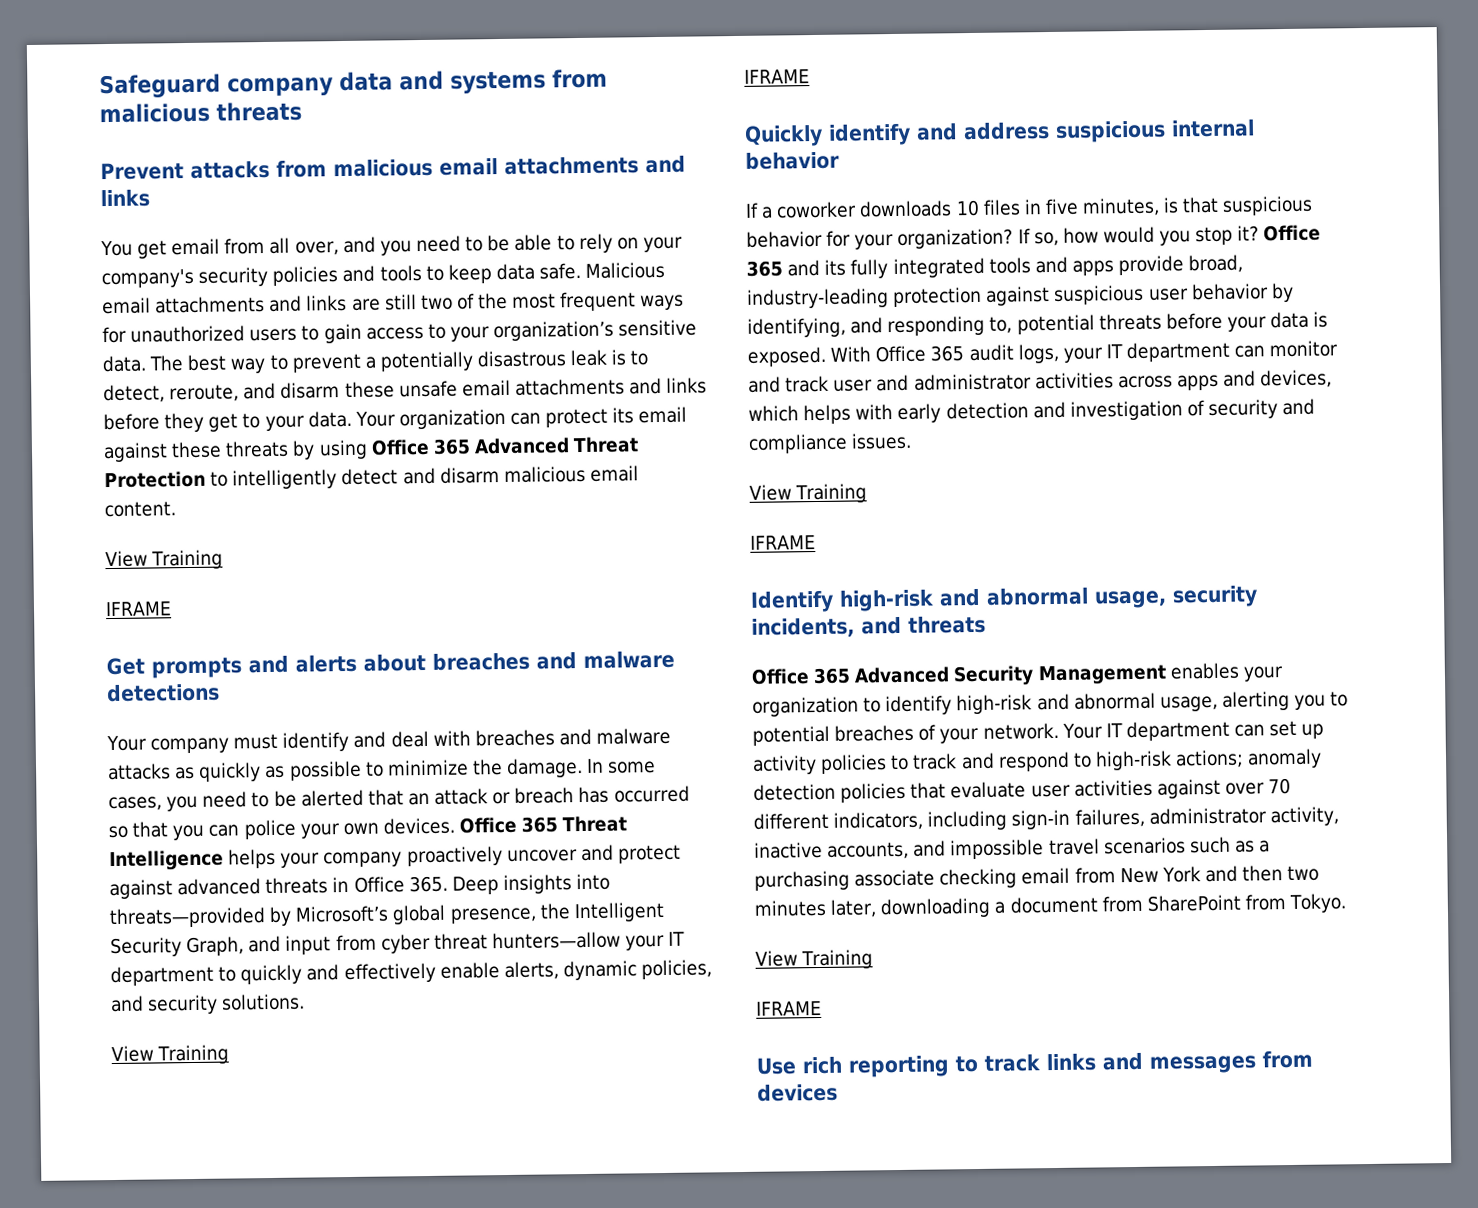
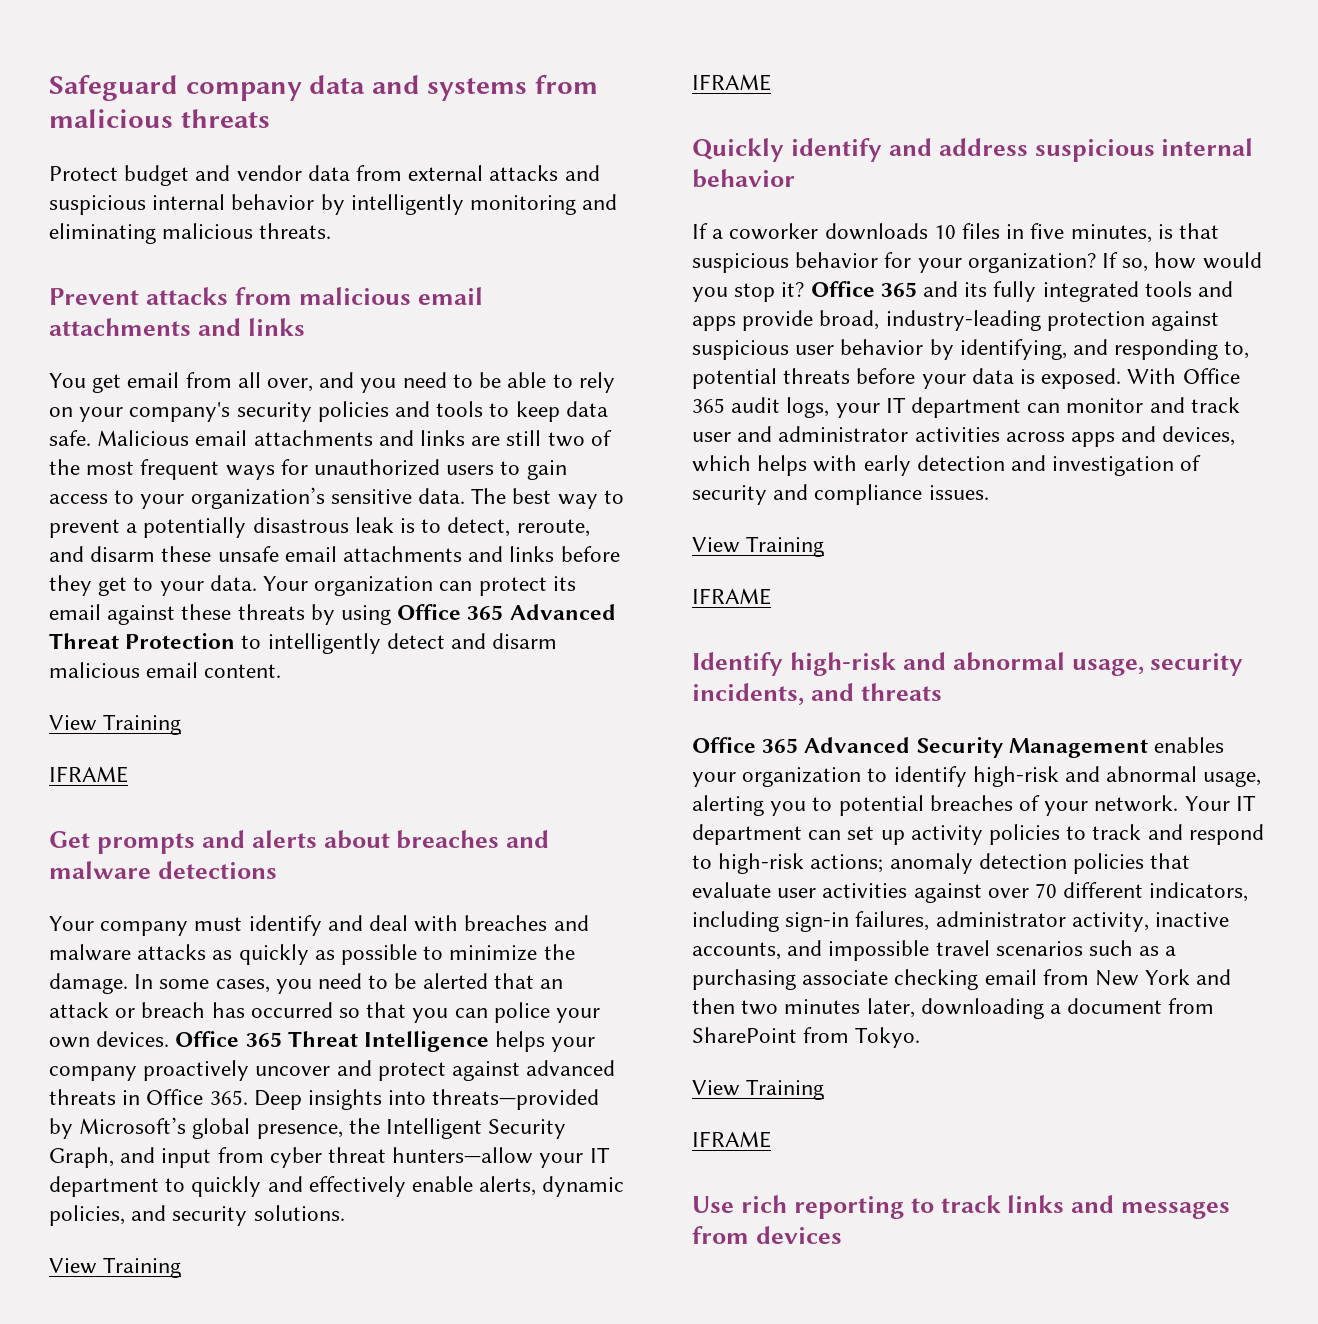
+ Protect budget and vendor data from external attacks and suspicious internal behavior by intelligently monitoring and eliminating malicious threats.

